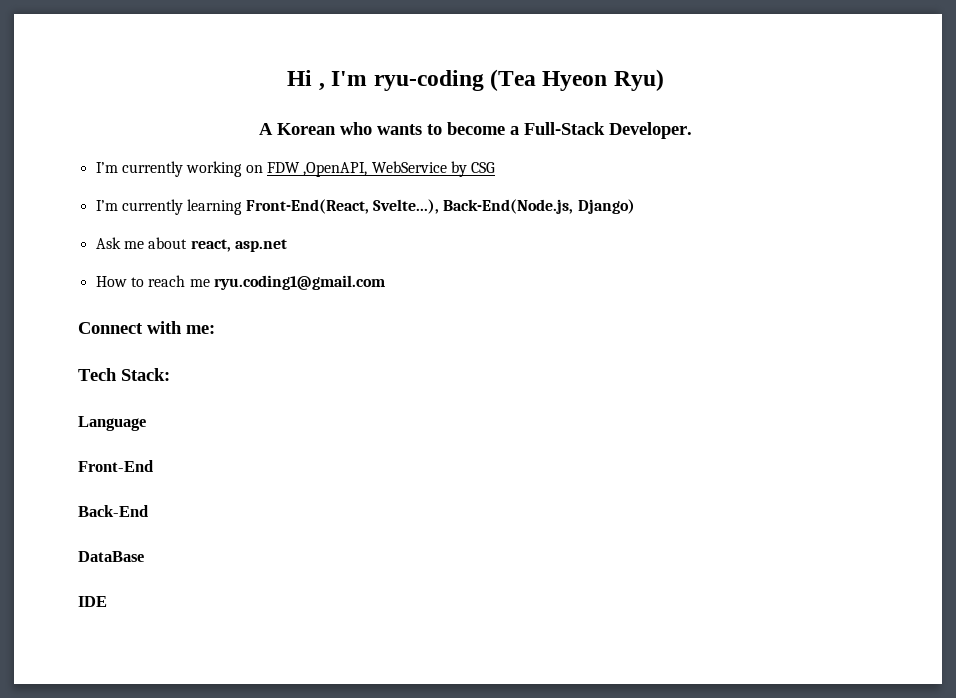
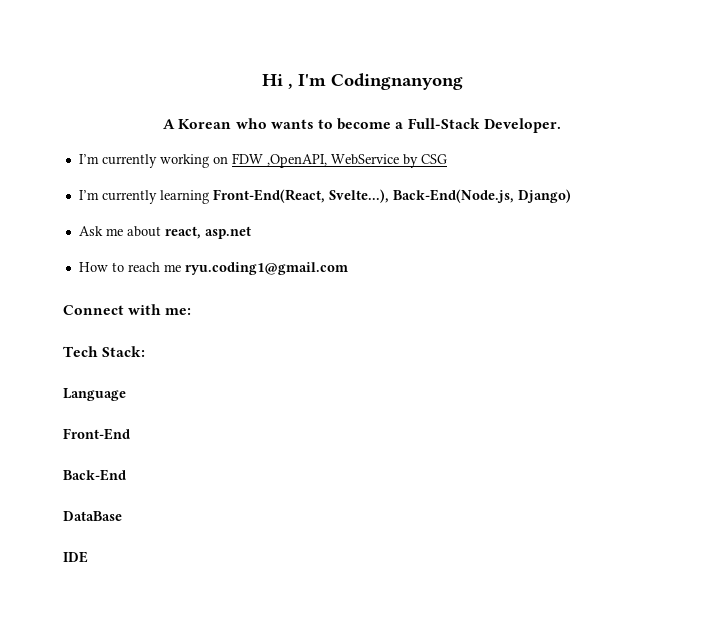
- Hi , I'm ryu-coding (Tea Hyeon Ryu)
+ Hi , I'm Codingnanyong

